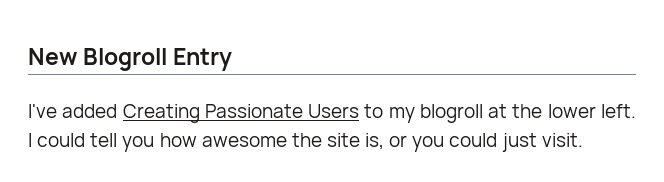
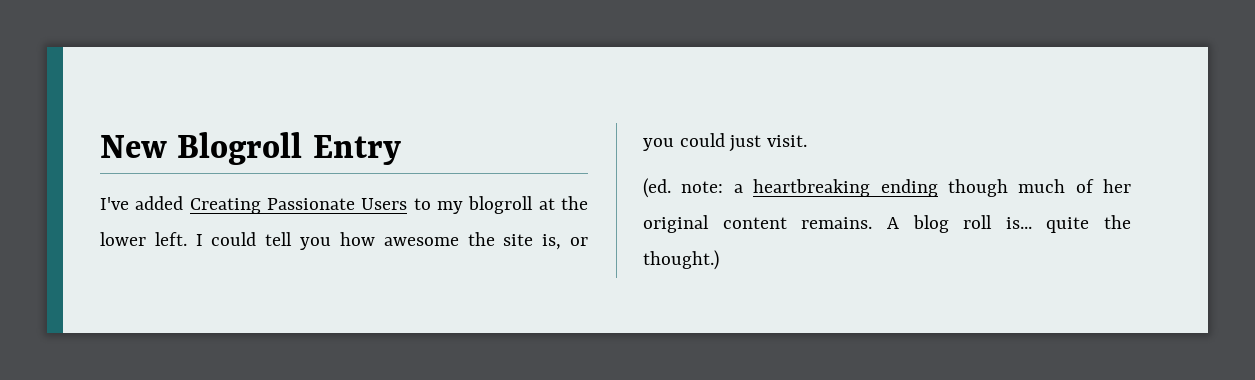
+ (ed. note: a heartbreaking ending though much of her original content remains. A blog roll is... quite the thought.)

